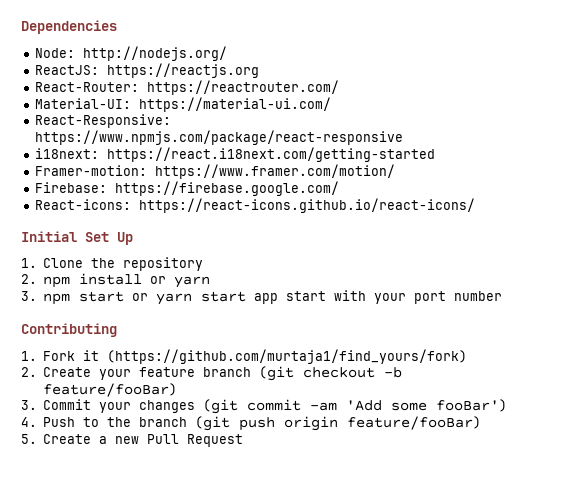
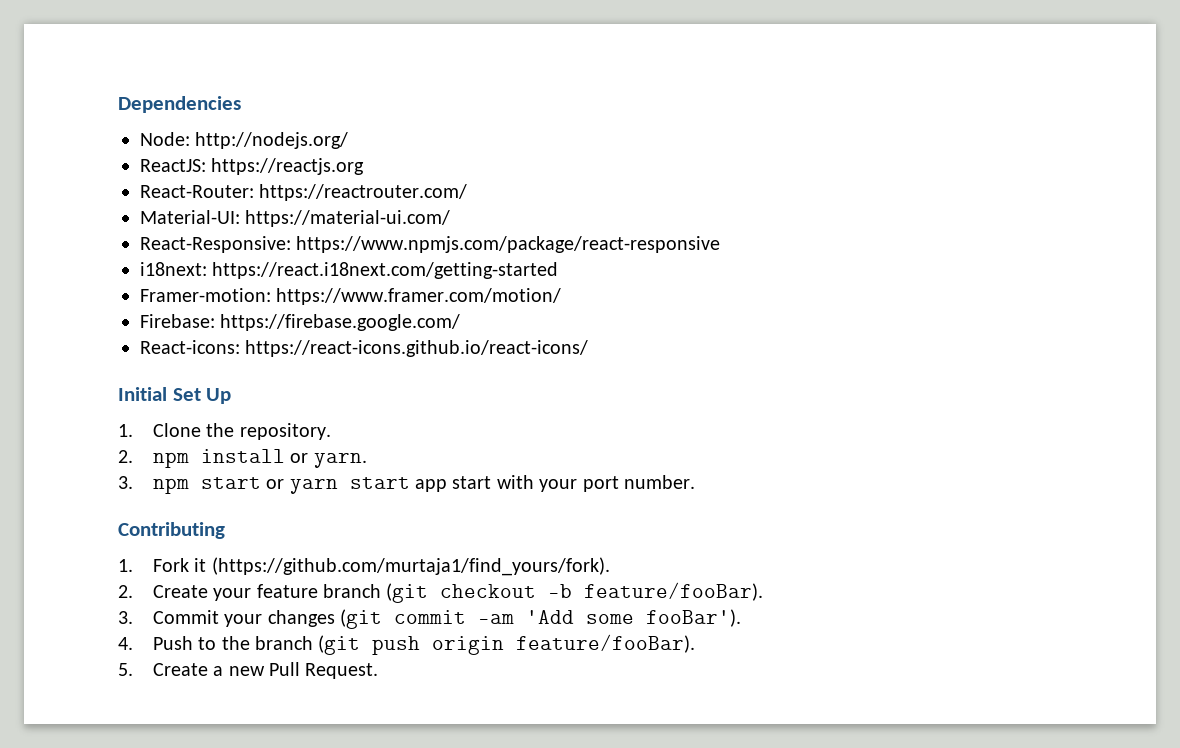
- 1. Clone the repository
+ 1. Clone the repository.
- 2. npm install or yarn
+ 2. npm install or yarn.
- 3. npm start or yarn start app start with your port number
+ 3. npm start or yarn start app start with your port number.
- 1. Fork it (https://github.com/murtaja1/find_yours/fork)
+ 1. Fork it (https://github.com/murtaja1/find_yours/fork).
- 2. Create your feature branch (git checkout -b feature/fooBar)
+ 2. Create your feature branch (git checkout -b feature/fooBar).
- 3. Commit your changes (git commit -am 'Add some fooBar')
+ 3. Commit your changes (git commit -am 'Add some fooBar').
- 4. Push to the branch (git push origin feature/fooBar)
+ 4. Push to the branch (git push origin feature/fooBar).
- 5. Create a new Pull Request
+ 5. Create a new Pull Request.

